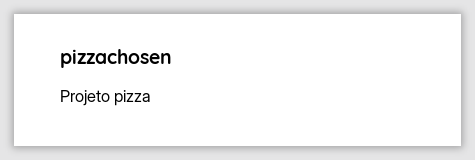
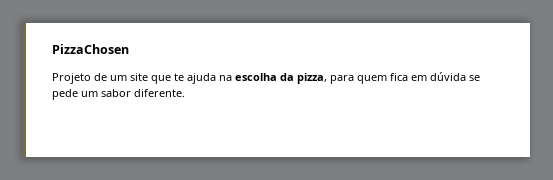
- pizzachosen
+ PizzaChosen
- Projeto pizza
+ Projeto de um site que te ajuda na escolha da pizza, para quem fica em dúvida se pede um sabor diferente.

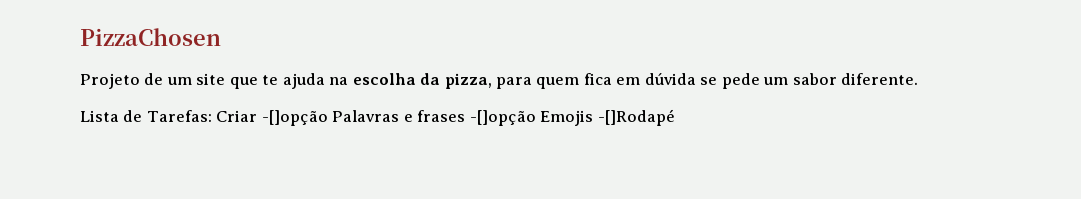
+ Lista de Tarefas: Criar -[]opção Palavras e frases -[]opção Emojis -[]Rodapé

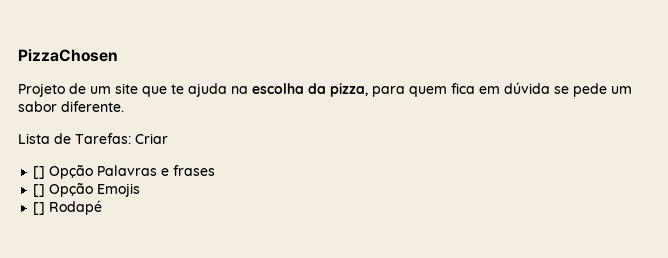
- Lista de Tarefas: Criar -[]opção Palavras e frases -[]opção Emojis -[]Rodapé
+ Lista de Tarefas: Criar
+ [] Opção Palavras e frases
+ [] Opção Emojis
+ [] Rodapé

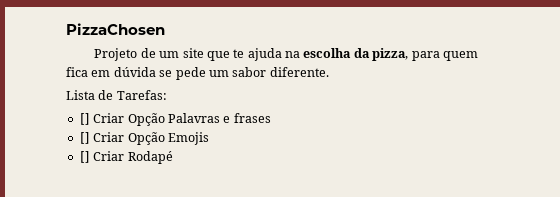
- Lista de Tarefas: Criar
- [] Opção Palavras e frases
+ Lista de Tarefas:
+ [] Criar Opção Palavras e frases
- [] Opção Emojis
+ [] Criar Opção Emojis
- [] Rodapé
+ [] Criar Rodapé

